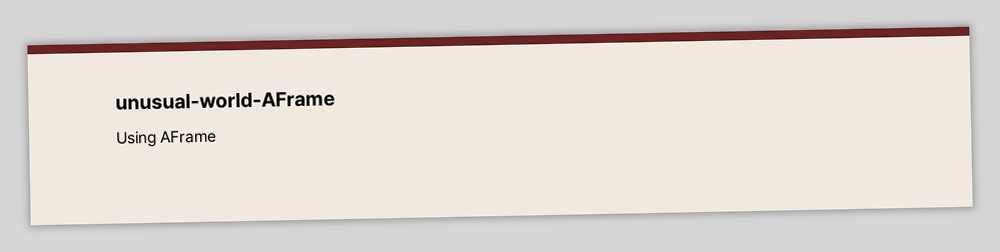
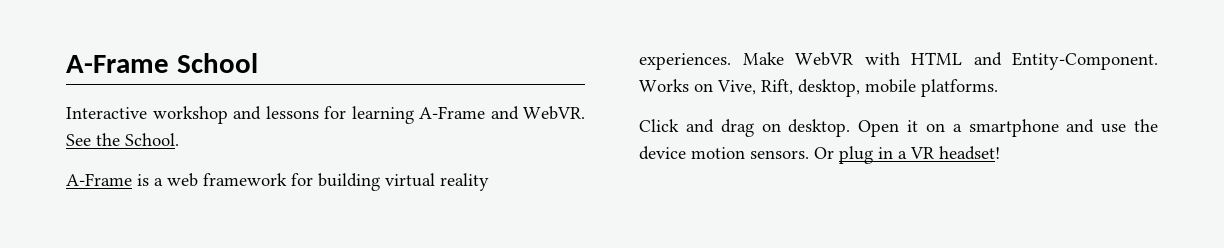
- unusual-world-AFrame
- Using AFrame
+ A-Frame School
+ Interactive workshop and lessons for learning A-Frame and WebVR. See the School.
+ A-Frame is a web framework for building virtual reality experiences. Make WebVR with HTML and Entity-Component. Works on Vive, Rift, desktop, mobile platforms.
+ Click and drag on desktop. Open it on a smartphone and use the device motion sensors. Or plug in a VR headset!

